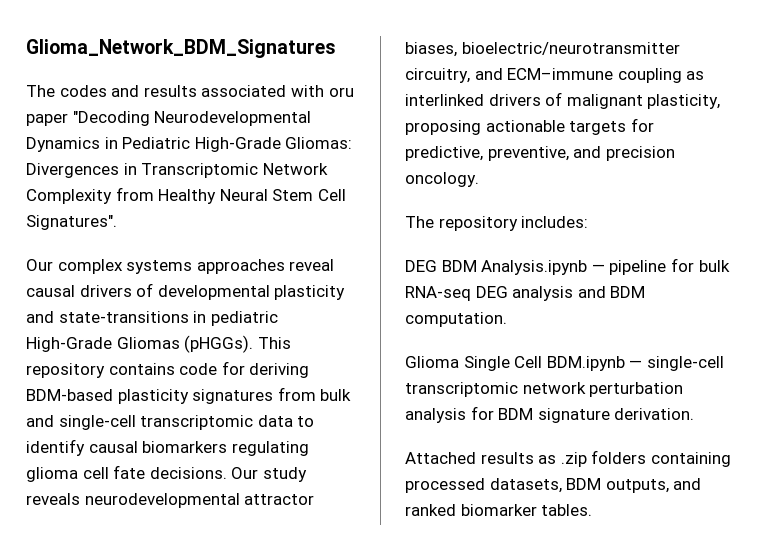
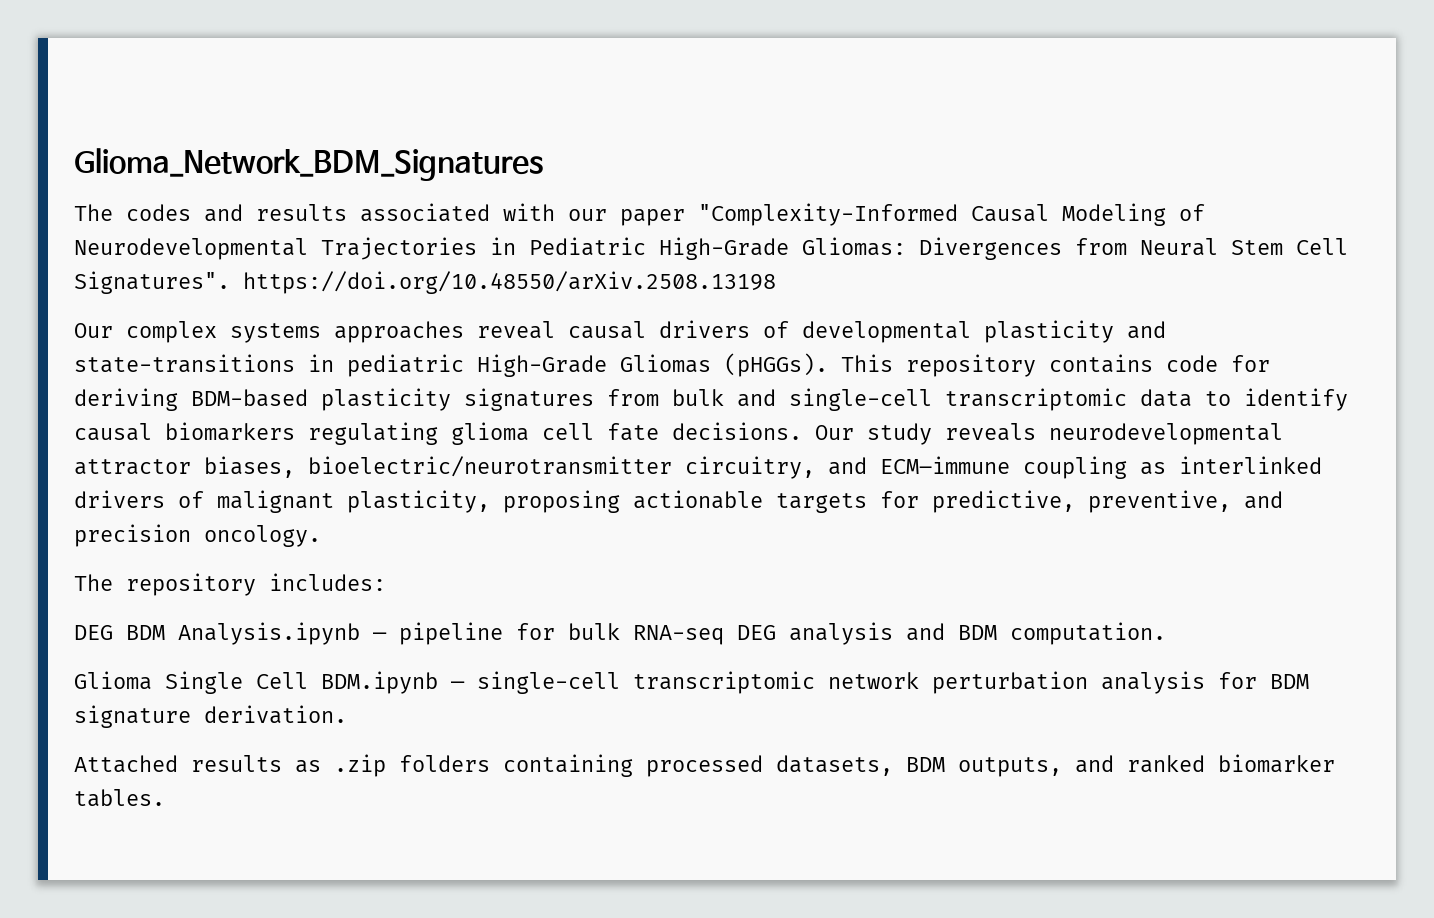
- The codes and results associated with oru paper "Decoding Neurodevelopmental Dynamics in Pediatric High-Grade Gliomas: Divergences in Transcriptomic Network Complexity from Healthy Neural Stem Cell Signatures".
+ The codes and results associated with our paper "Complexity-Informed Causal Modeling of Neurodevelopmental Trajectories in Pediatric High-Grade Gliomas: Divergences from Neural Stem Cell Signatures". https://doi.org/10.48550/arXiv.2508.13198

